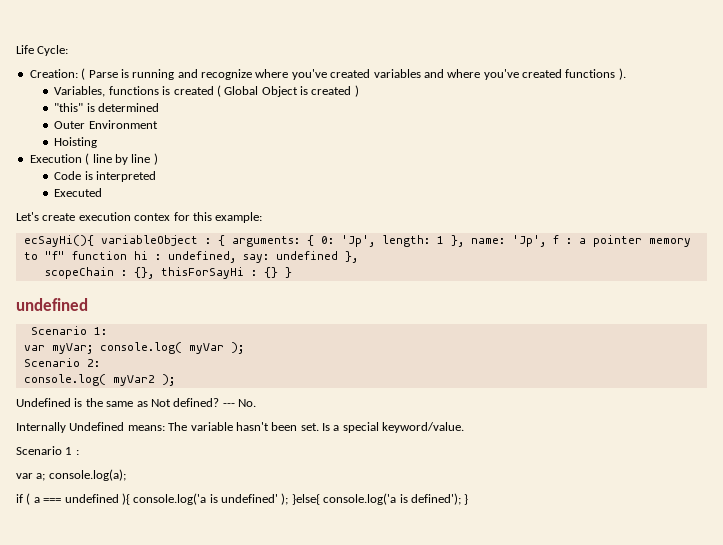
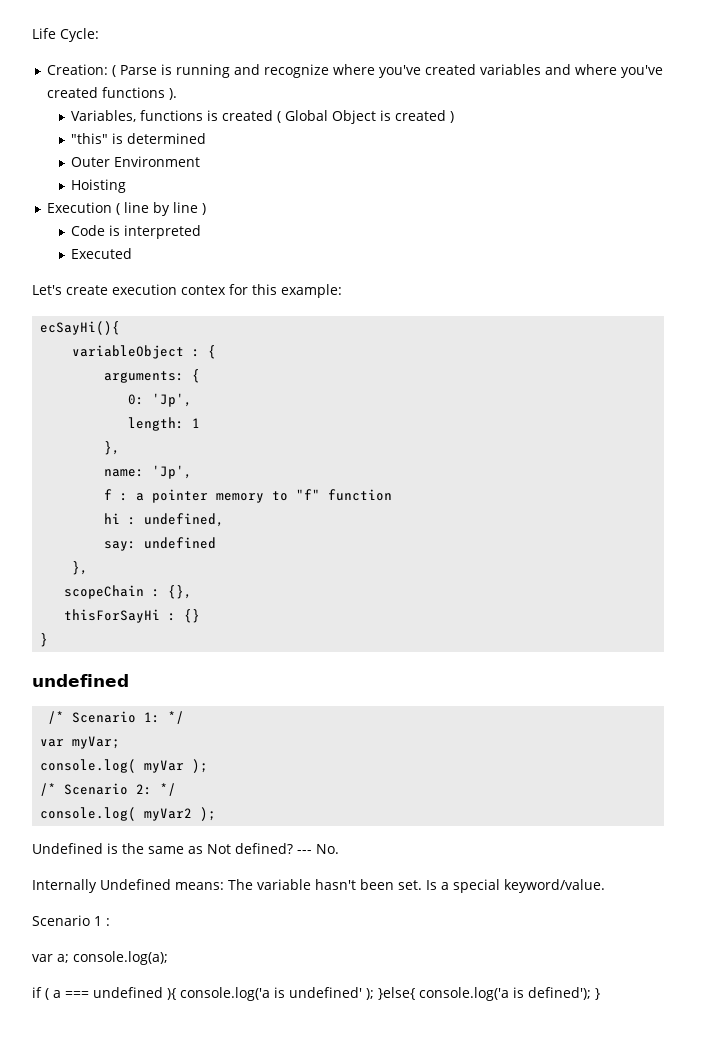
- ecSayHi(){ variableObject : { arguments: { 0: 'Jp', length: 1 }, name: 'Jp', f : a pointer memory to "f" function hi : undefined, say: undefined },
+ ecSayHi(){
+ variableObject : {
+ arguments: {
+ 0: 'Jp',
+ length: 1
+ },
+ name: 'Jp',
+ f : a pointer memory to "f" function
+ hi : undefined,
+ say: undefined
+ },
- scopeChain : {}, thisForSayHi : {} }
+ scopeChain : {},
+ thisForSayHi : {}
+ }
- Scenario 1:
+ /* Scenario 1: */
- var myVar; console.log( myVar );
+ var myVar;
+ console.log( myVar );
- Scenario 2:
+ /* Scenario 2: */

